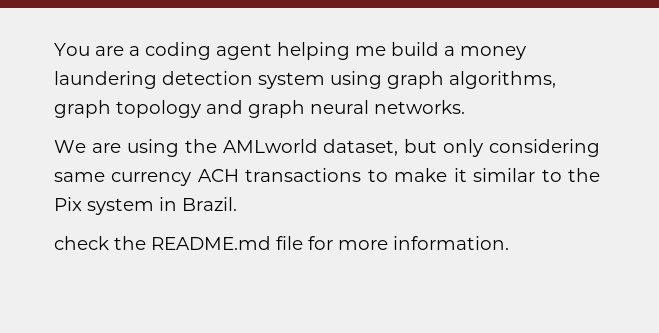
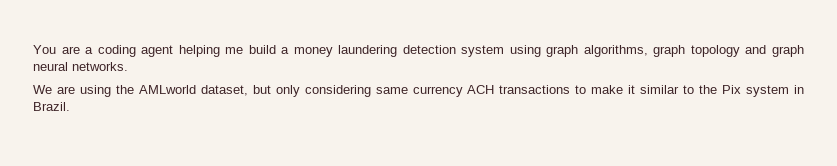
- check the README.md file for more information.

